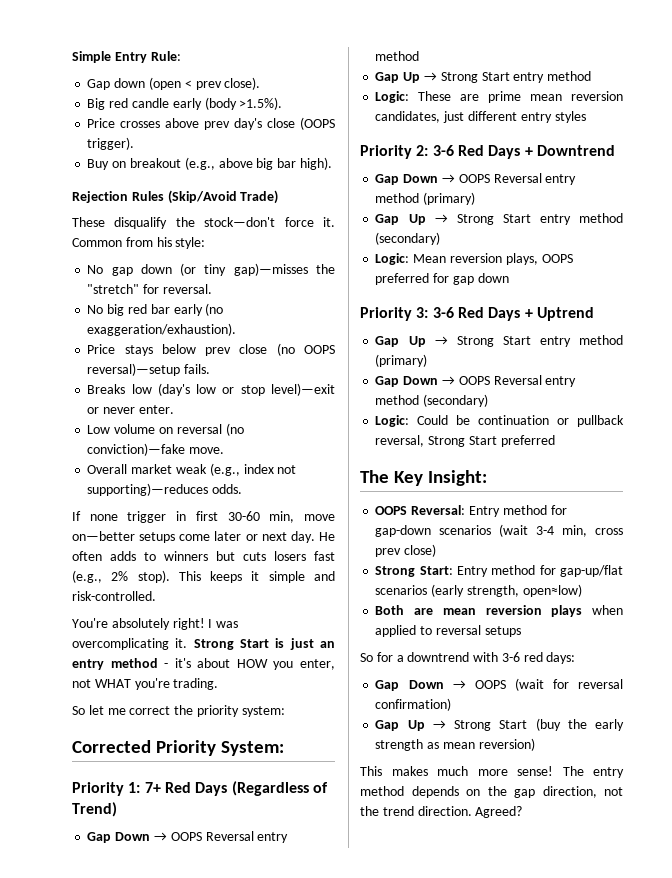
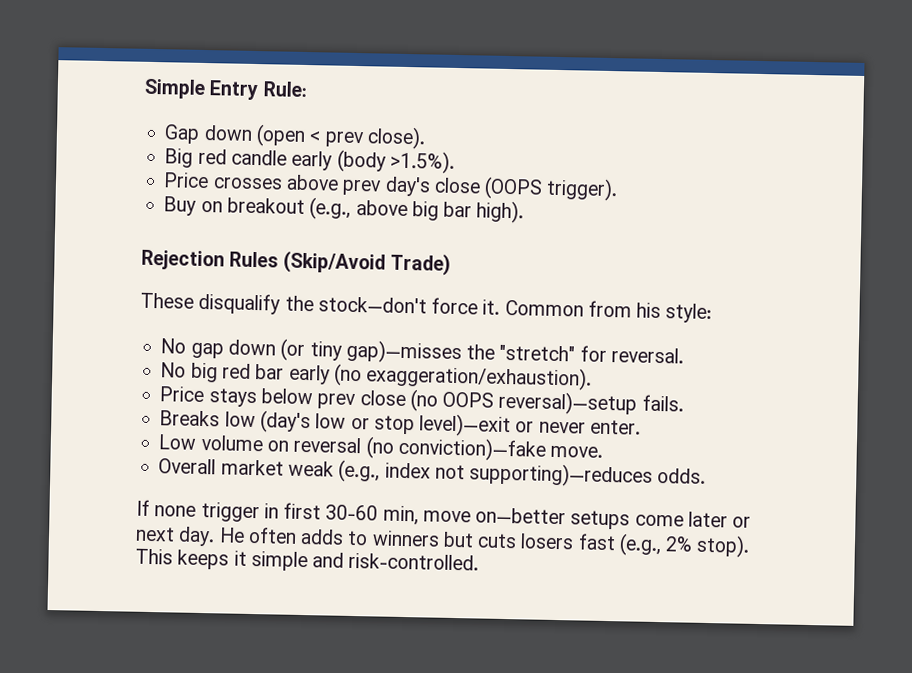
- You're absolutely right! I was overcomplicating it. Strong Start is just an entry method - it's about HOW you enter, not WHAT you're trading.
- So let me correct the priority system:
- Corrected Priority System:
- Priority 1: 7+ Red Days (Regardless of Trend)
- Gap Down → OOPS Reversal entry method
- Gap Up → Strong Start entry method
- Logic: These are prime mean reversion candidates, just different entry styles
- Priority 2: 3-6 Red Days + Downtrend
- Gap Down → OOPS Reversal entry method (primary)
- Gap Up → Strong Start entry method (secondary)
- Logic: Mean reversion plays, OOPS preferred for gap down
- Priority 3: 3-6 Red Days + Uptrend
- Gap Up → Strong Start entry method (primary)
- Gap Down → OOPS Reversal entry method (secondary)
- Logic: Could be continuation or pullback reversal, Strong Start preferred
- The Key Insight:
- OOPS Reversal: Entry method for gap-down scenarios (wait 3-4 min, cross prev close)
- Strong Start: Entry method for gap-up/flat scenarios (early strength, open≈low)
- Both are mean reversion plays when applied to reversal setups
- So for a downtrend with 3-6 red days:
- Gap Down → OOPS (wait for reversal confirmation)
- Gap Up → Strong Start (buy the early strength as mean reversion)
- This makes much more sense! The entry method depends on the gap direction, not the trend direction. Agreed?

